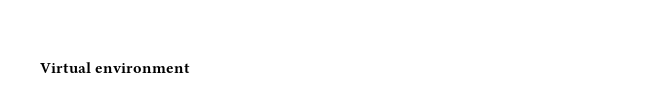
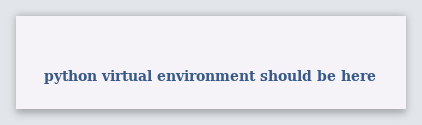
- Virtual environment
+ python virtual environment should be here

